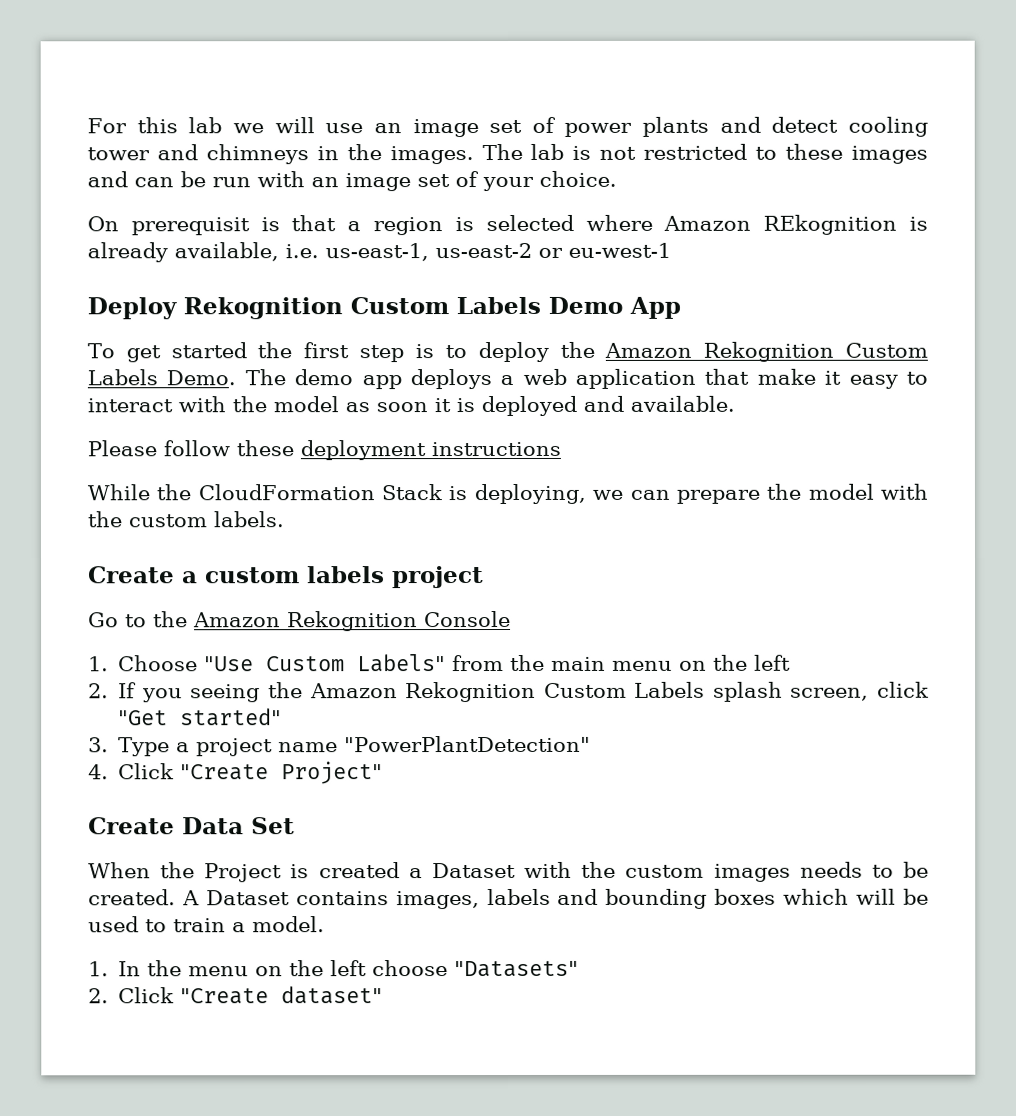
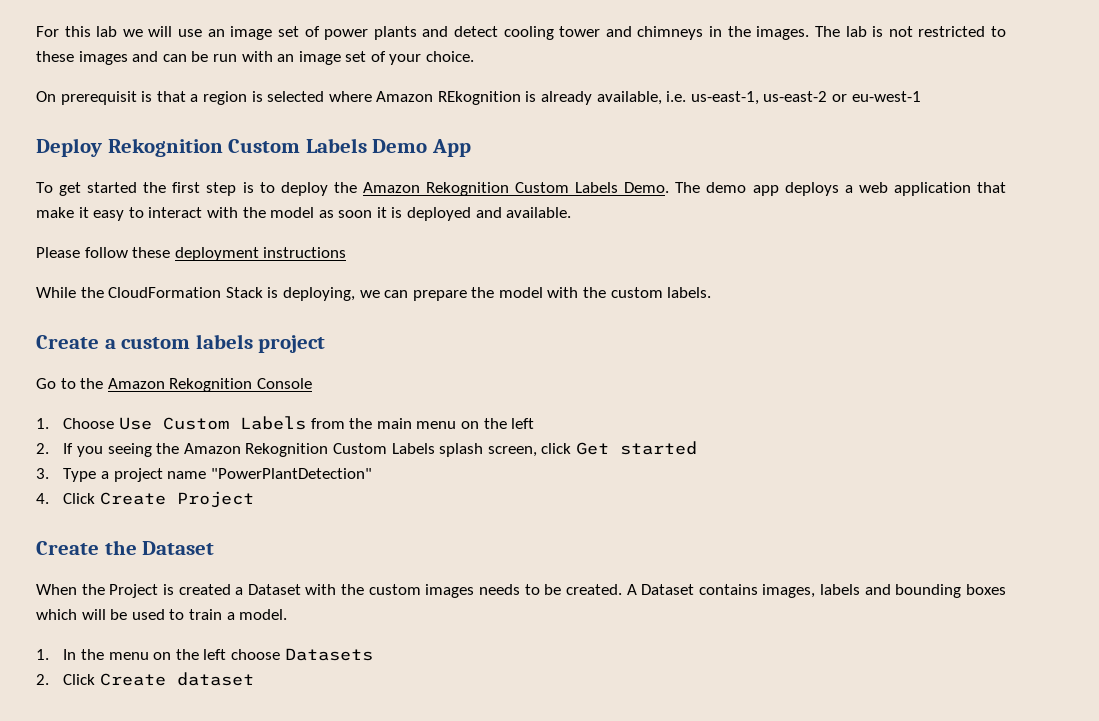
- 1. Choose "Use Custom Labels" from the main menu on the left
+ 1. Choose Use Custom Labels from the main menu on the left
- 2. If you seeing the Amazon Rekognition Custom Labels splash screen, click "Get started"
+ 2. If you seeing the Amazon Rekognition Custom Labels splash screen, click Get started
- 4. Click "Create Project"
- Create Data Set
+ 4. Click Create Project
+ Create the Dataset
- 1. In the menu on the left choose "Datasets"
+ 1. In the menu on the left choose Datasets
- 2. Click "Create dataset"
+ 2. Click Create dataset

